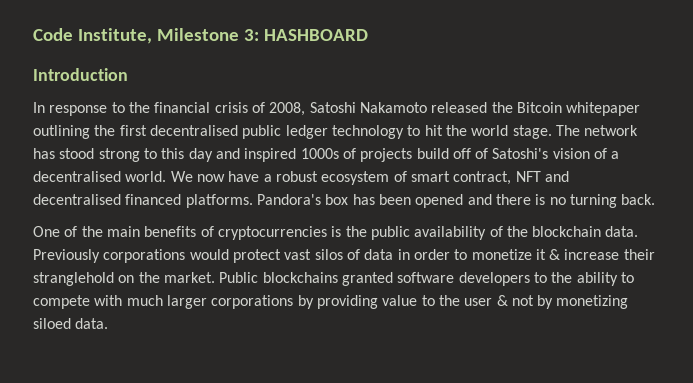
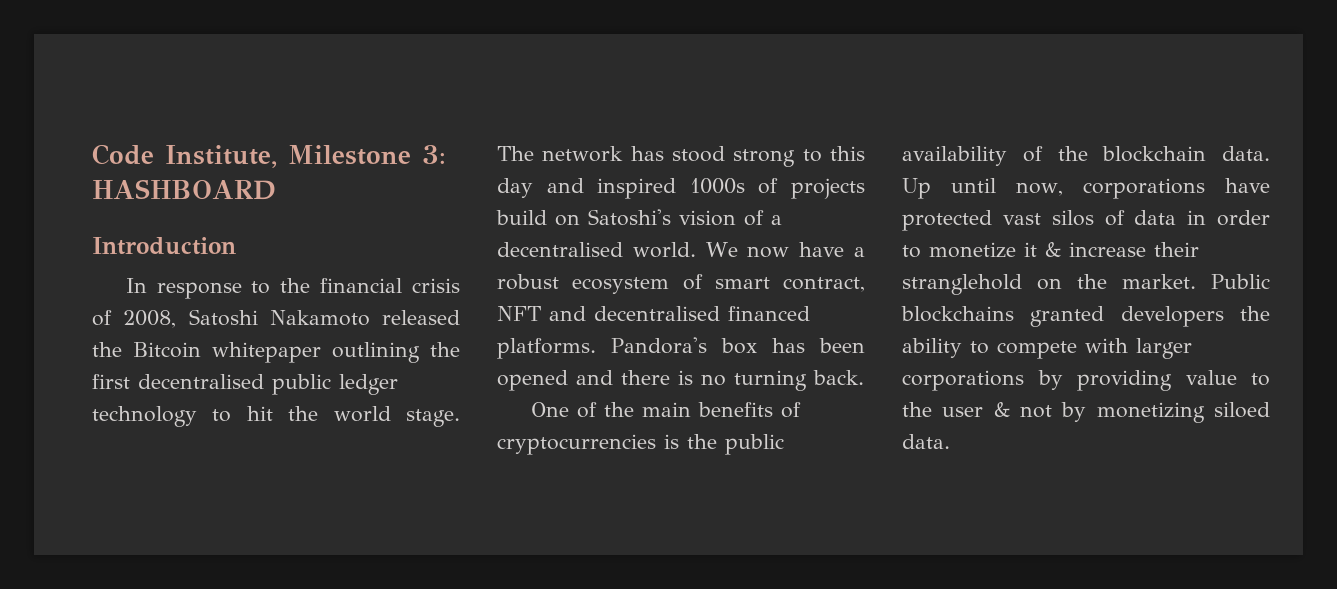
- The network has stood strong to this day and inspired 1000s of projects build off of Satoshi's vision of a decentralised world.
+ The network has stood strong to this day and inspired 1000s of projects build on Satoshi's vision of a decentralised world.
- Previously corporations would protect vast silos of data in order to monetize it & increase their stranglehold on the market.
+ Up until now, corporations have protected vast silos of data in order to monetize it & increase their stranglehold on the market.
- Public blockchains granted software developers to the ability to compete with much larger corporations by providing value to the user & not by monetizing siloed data.
+ Public blockchains granted developers the ability to compete with larger corporations by providing value to the user & not by monetizing siloed data.

